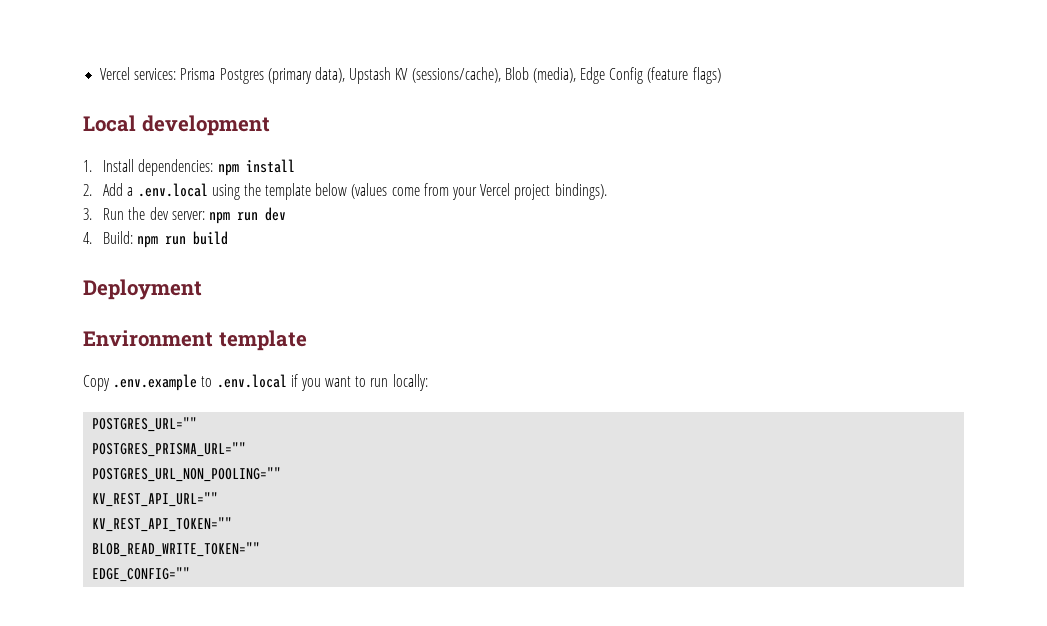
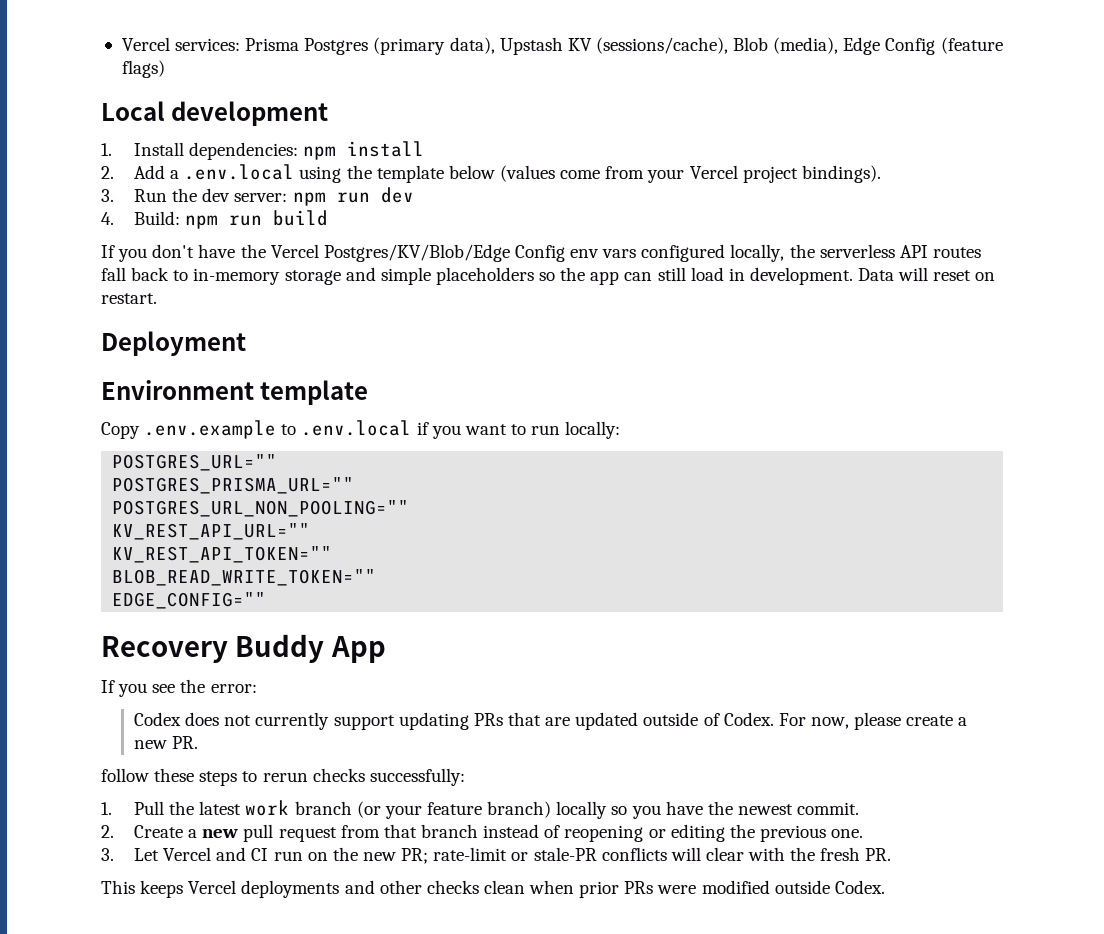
+ If you don't have the Vercel Postgres/KV/Blob/Edge Config env vars configured locally, the serverless API routes fall back to in-memory storage and simple placeholders so the app can still load in development. Data will reset on restart.
+ Recovery Buddy App
+ If you see the error:
+ Codex does not currently support updating PRs that are updated outside of Codex. For now, please create a new PR.
+ follow these steps to rerun checks successfully:
+ 1. Pull the latest work branch (or your feature branch) locally so you have the newest commit.
+ 2. Create a new pull request from that branch instead of reopening or editing the previous one.
+ 3. Let Vercel and CI run on the new PR; rate-limit or stale-PR conflicts will clear with the fresh PR.
+ This keeps Vercel deployments and other checks clean when prior PRs were modified outside Codex.

